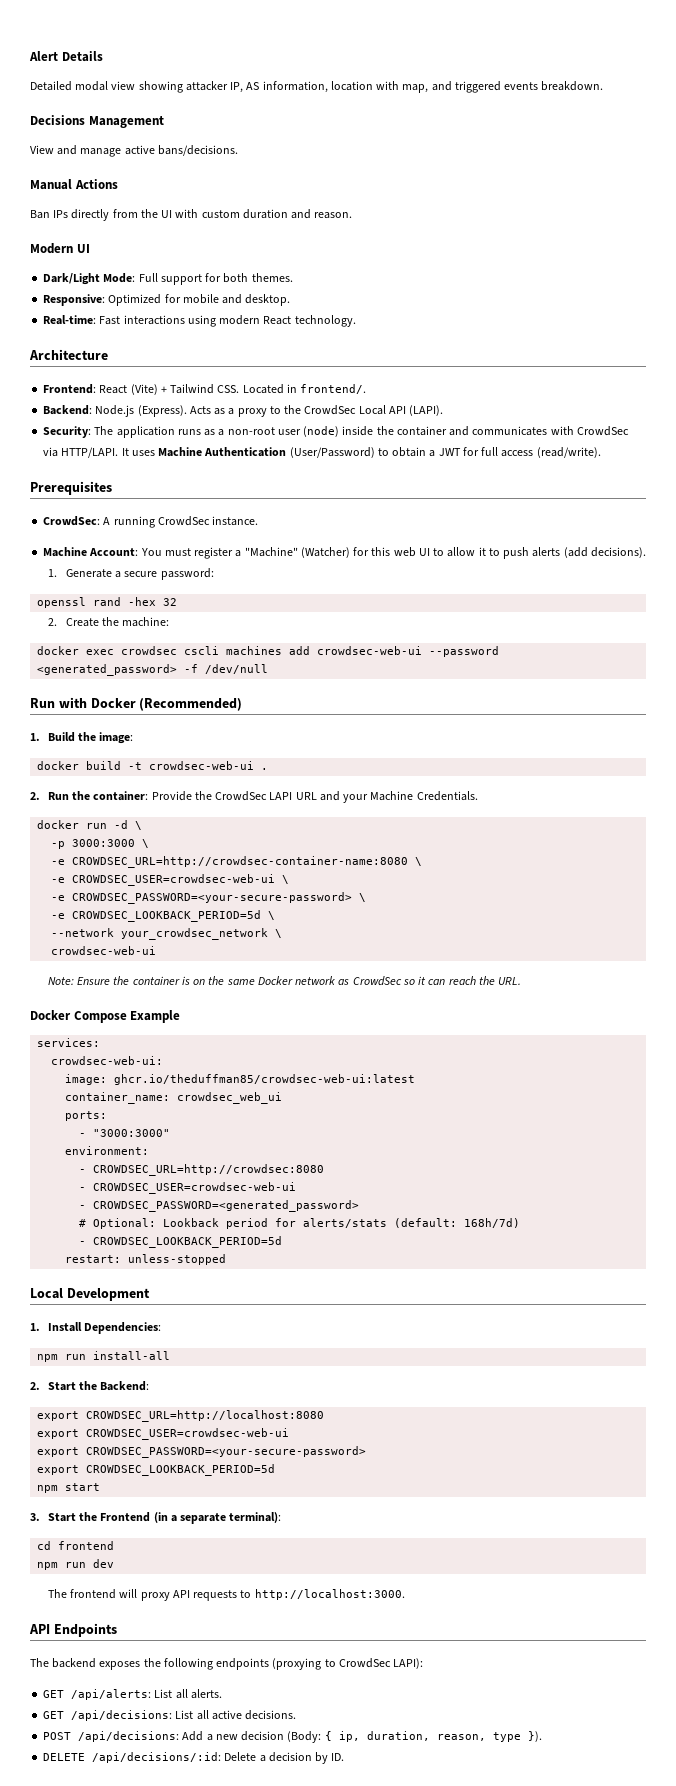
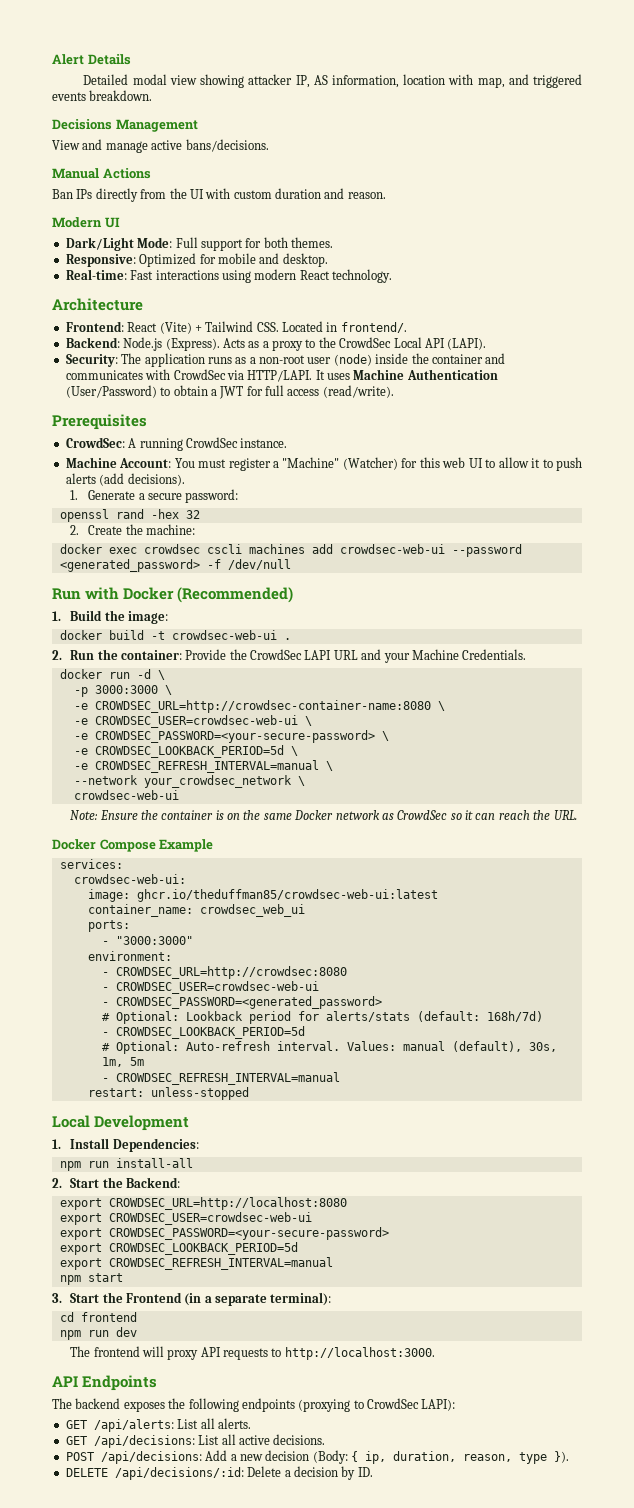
+ -e CROWDSEC_REFRESH_INTERVAL=manual \
+ # Optional: Auto-refresh interval. Values: manual (default), 30s, 1m, 5m
+ - CROWDSEC_REFRESH_INTERVAL=manual
+ export CROWDSEC_REFRESH_INTERVAL=manual

